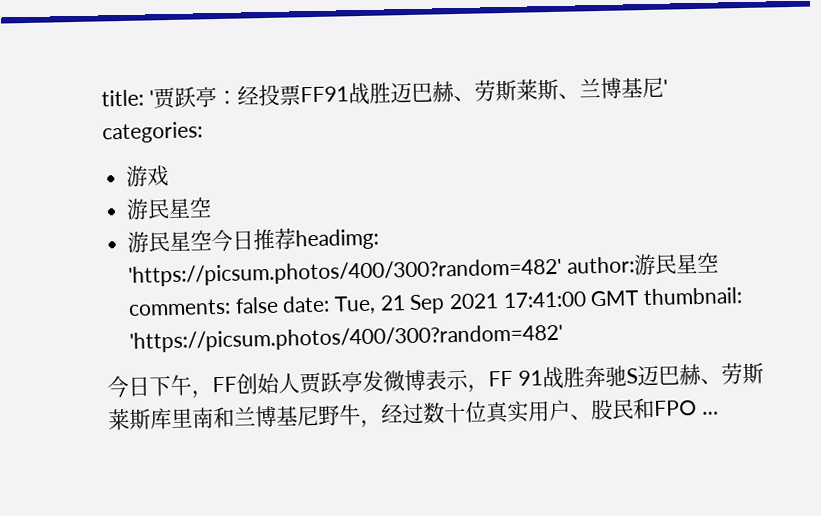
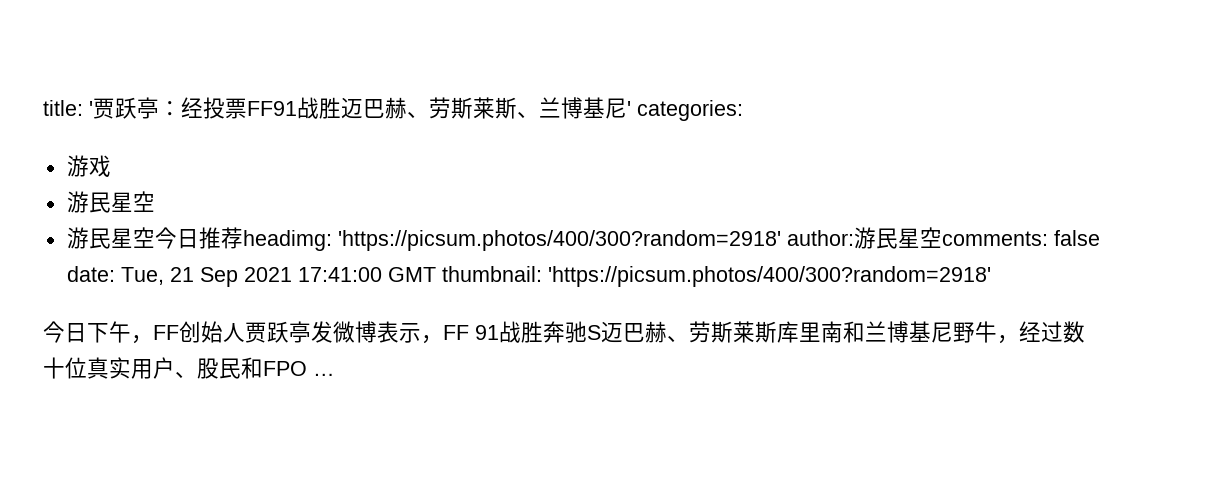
- 游民星空今日推荐headimg: 'https://picsum.photos/400/300?random=482' author:游民星空comments: false date: Tue, 21 Sep 2021 17:41:00 GMT thumbnail: 'https://picsum.photos/400/300?random=482'
+ 游民星空今日推荐headimg: 'https://picsum.photos/400/300?random=2918' author:游民星空comments: false date: Tue, 21 Sep 2021 17:41:00 GMT thumbnail: 'https://picsum.photos/400/300?random=2918'

